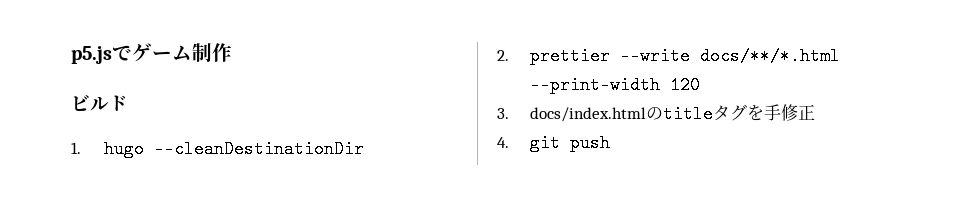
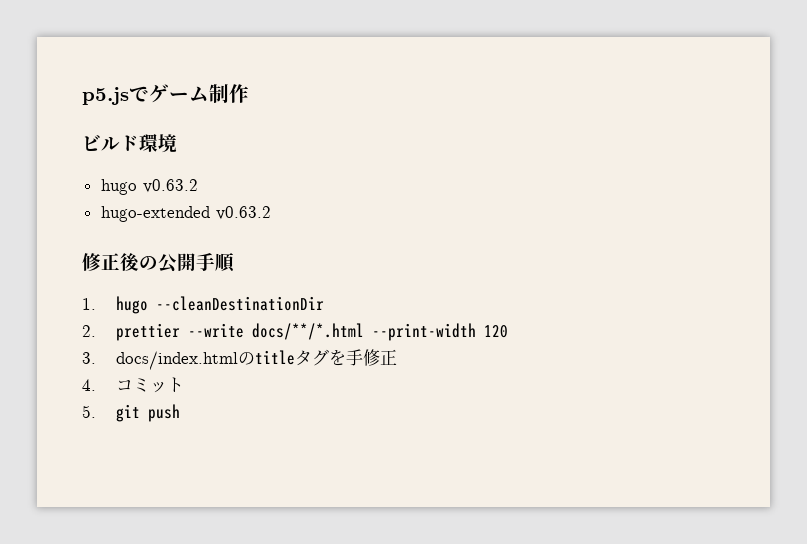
- ビルド
+ ビルド環境
+ hugo v0.63.2
+ hugo-extended v0.63.2
+ 修正後の公開手順
- 4. git push
+ 4.コミット
+ 5. git push

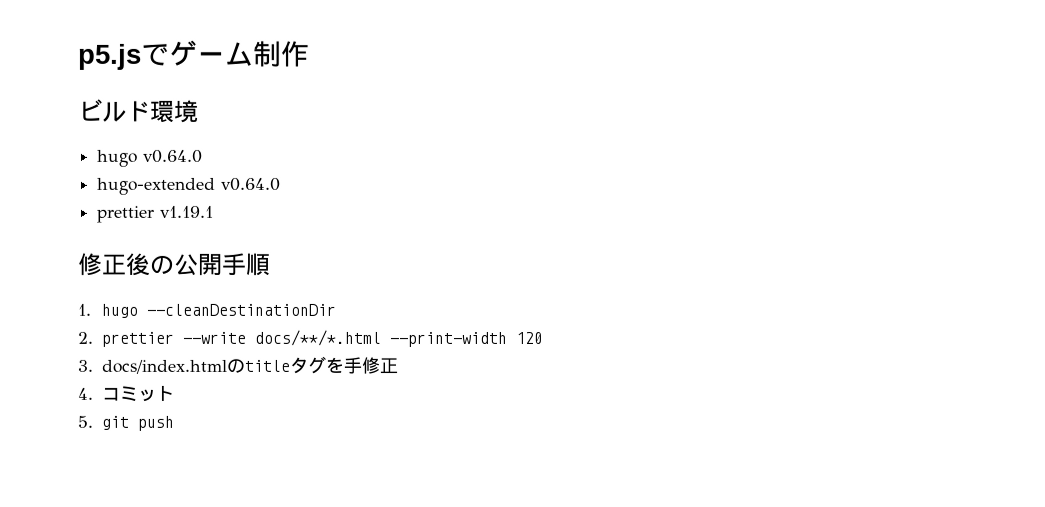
- hugo v0.63.2
+ hugo v0.64.0
- hugo-extended v0.63.2
+ hugo-extended v0.64.0
+ prettier v1.19.1

